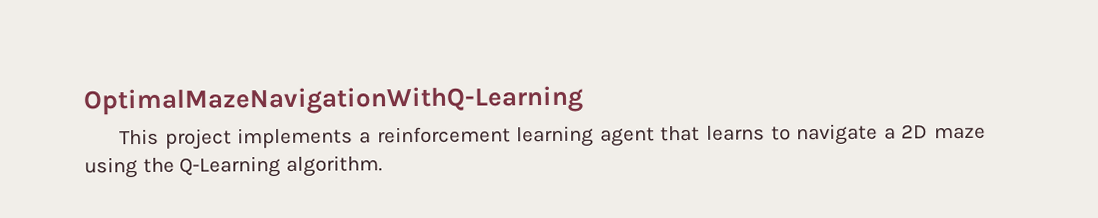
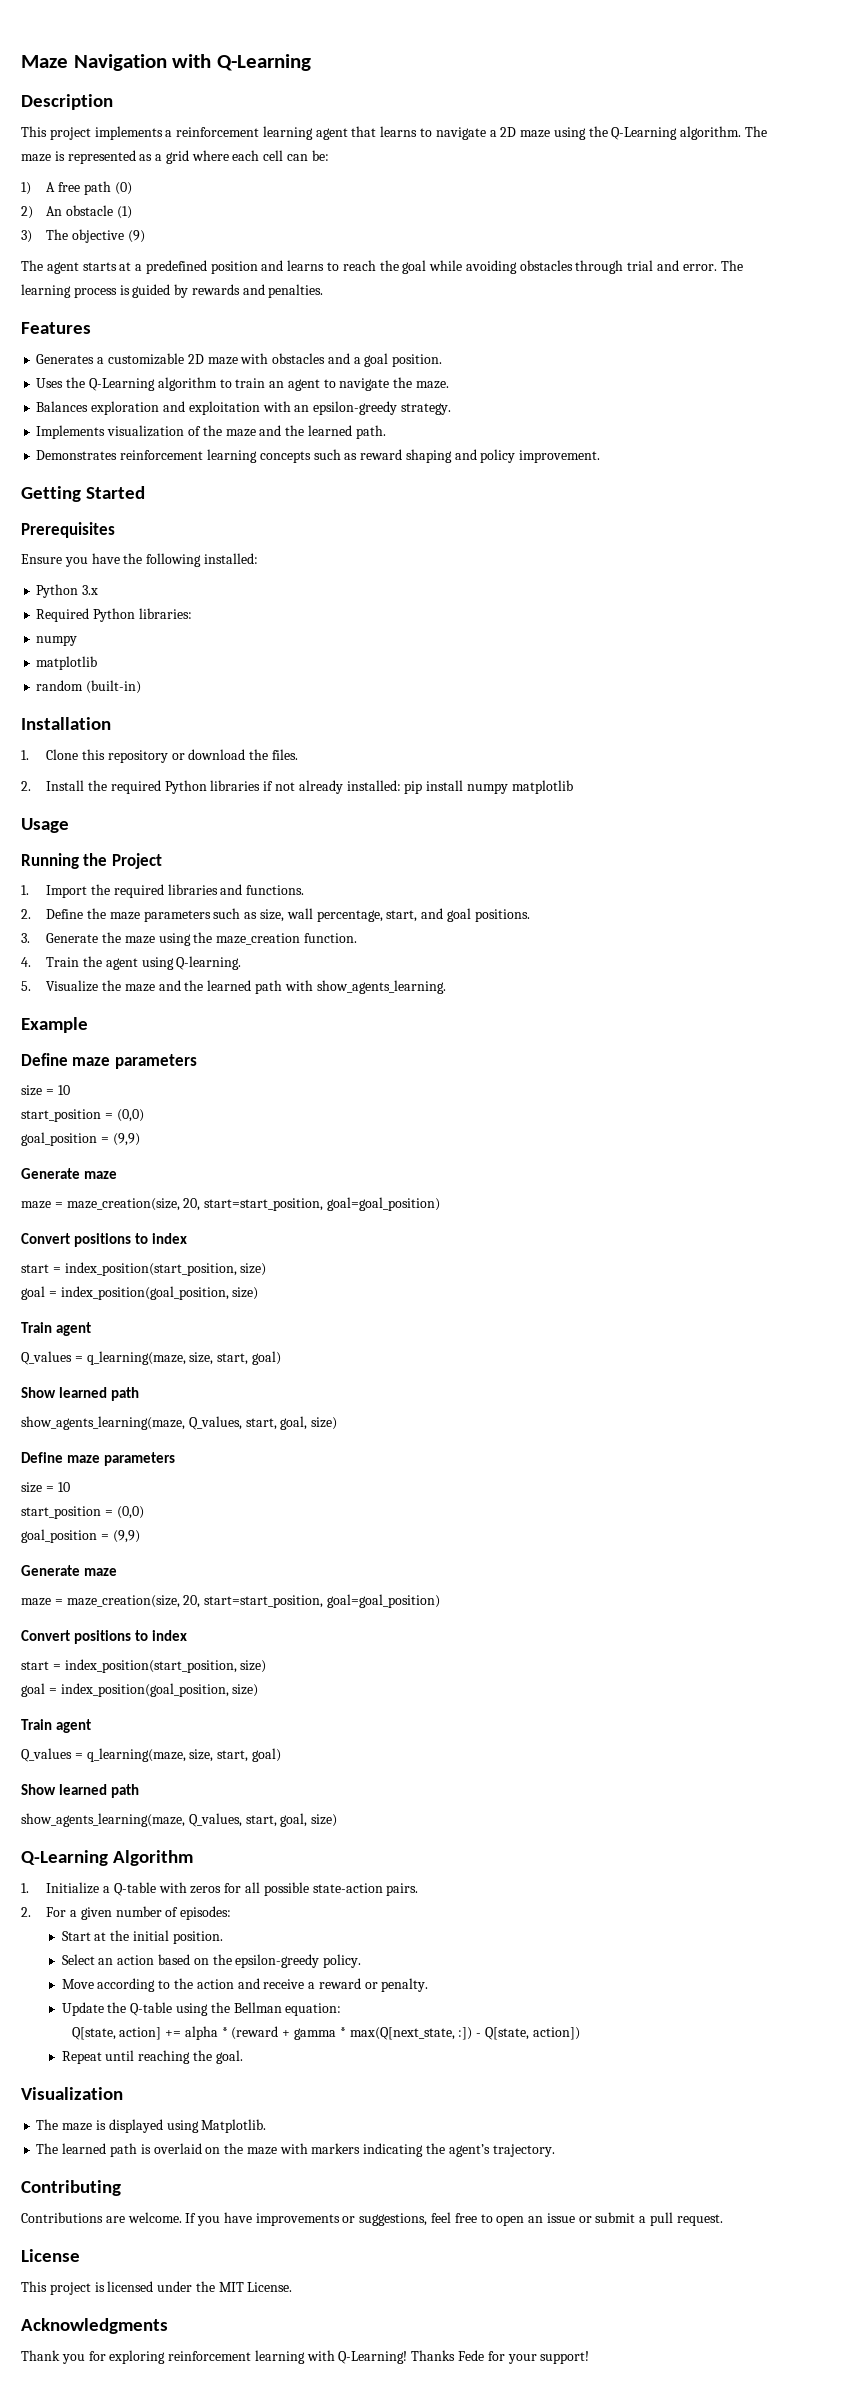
- OptimalMazeNavigationWithQ-Learning
+ Maze Navigation with Q-Learning
+ Description
+ The maze is represented as a grid where each cell can be:
+ 1) A free path (0)
+ 2) An obstacle (1)
+ 3) The objective (9)
+ The agent starts at a predefined position and learns to reach the goal while avoiding obstacles through trial and error. The learning process is guided by rewards and penalties.
+ Features
+ Generates a customizable 2D maze with obstacles and a goal position.
+ Uses the Q-Learning algorithm to train an agent to navigate the maze.
+ Balances exploration and exploitation with an epsilon-greedy strategy.
+ Implements visualization of the maze and the learned path.
+ Demonstrates reinforcement learning concepts such as reward shaping and policy improvement.
+ Getting Started
+ Prerequisites
+ Ensure you have the following installed:
+ Python 3.x
+ Required Python libraries:
+ numpy
+ matplotlib
+ random (built-in)
+ Installation
+ 1. Clone this repository or download the files.
+ 2. Install the required Python libraries if not already installed: pip install numpy matplotlib
+ Usage
+ Running the Project
+ 1. Import the required libraries and functions.
+ 2. Define the maze parameters such as size, wall percentage, start, and goal positions.
+ 3. Generate the maze using the maze_creation function.
+ 4. Train the agent using Q-learning.
+ 5. Visualize the maze and the learned path with show_agents_learning.
+ Example
+ Define maze parameters
+ size = 10
+ start_position = (0,0)
+ goal_position = (9,9)
+ Generate maze
+ maze = maze_creation(size, 20, start=start_position, goal=goal_position)
+ Convert positions to index
+ start = index_position(start_position, size)
+ goal = index_position(goal_position, size)
+ Train agent
+ Q_values = q_learning(maze, size, start, goal)
+ Show learned path
+ show_agents_learning(maze, Q_values, start, goal, size)
+ Define maze parameters
+ size = 10
+ start_position = (0,0)
+ goal_position = (9,9)
+ Generate maze
+ maze = maze_creation(size, 20, start=start_position, goal=goal_position)
+ Convert positions to index
+ start = index_position(start_position, size)
+ goal = index_position(goal_position, size)
+ Train agent
+ Q_values = q_learning(maze, size, start, goal)
+ Show learned path
+ show_agents_learning(maze, Q_values, start, goal, size)
+ Q-Learning Algorithm
+ 1. Initialize a Q-table with zeros for all possible state-action pairs.
+ 2. For a given number of episodes:
+ Start at the initial position.
+ Select an action based on the epsilon-greedy policy.
+ Move according to the action and receive a reward or penalty.
+ Update the Q-table using the Bellman equation:
+ Q[state, action] += alpha * (reward + gamma * max(Q[next_state, :]) - Q[state, action])
+ Repeat until reaching the goal.
+ Visualization
+ The maze is displayed using Matplotlib.
+ The learned path is overlaid on the maze with markers indicating the agent’s trajectory.
+ Contributing
+ Contributions are welcome. If you have improvements or suggestions, feel free to open an issue or submit a pull request.
+ License
+ This project is licensed under the MIT License.
+ Acknowledgments
+ Thank you for exploring reinforcement learning with Q-Learning! Thanks Fede for your support!

